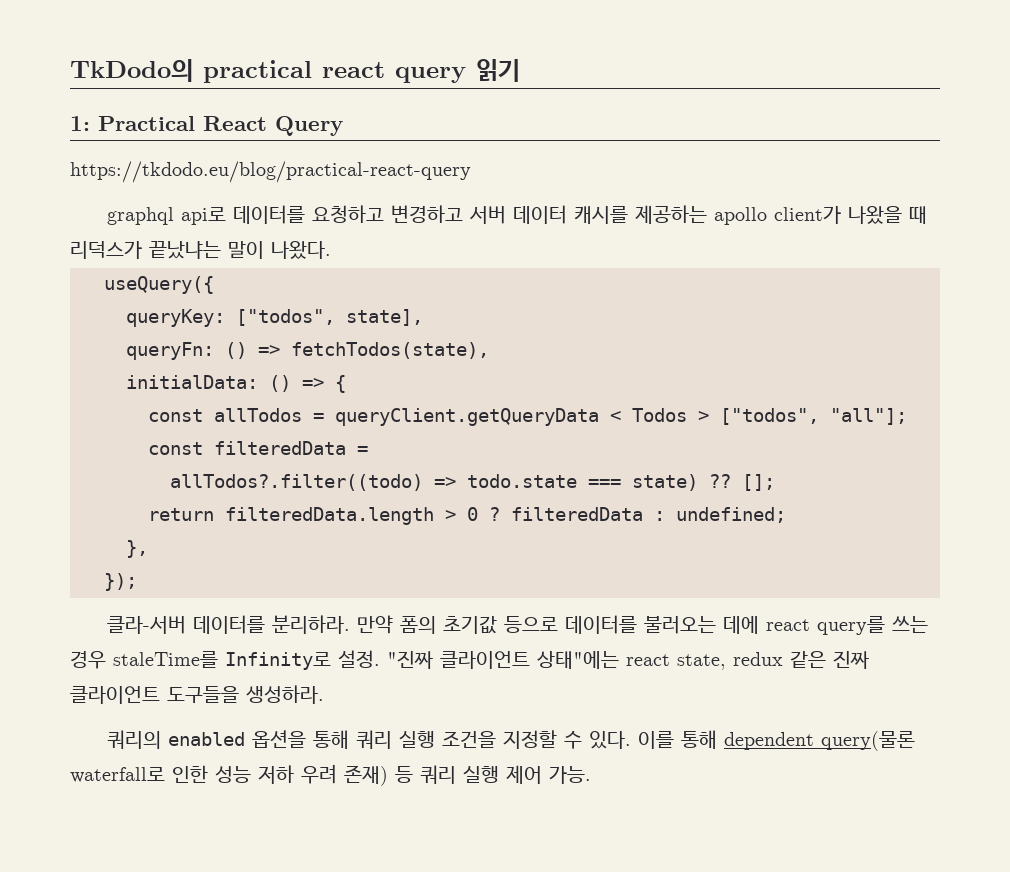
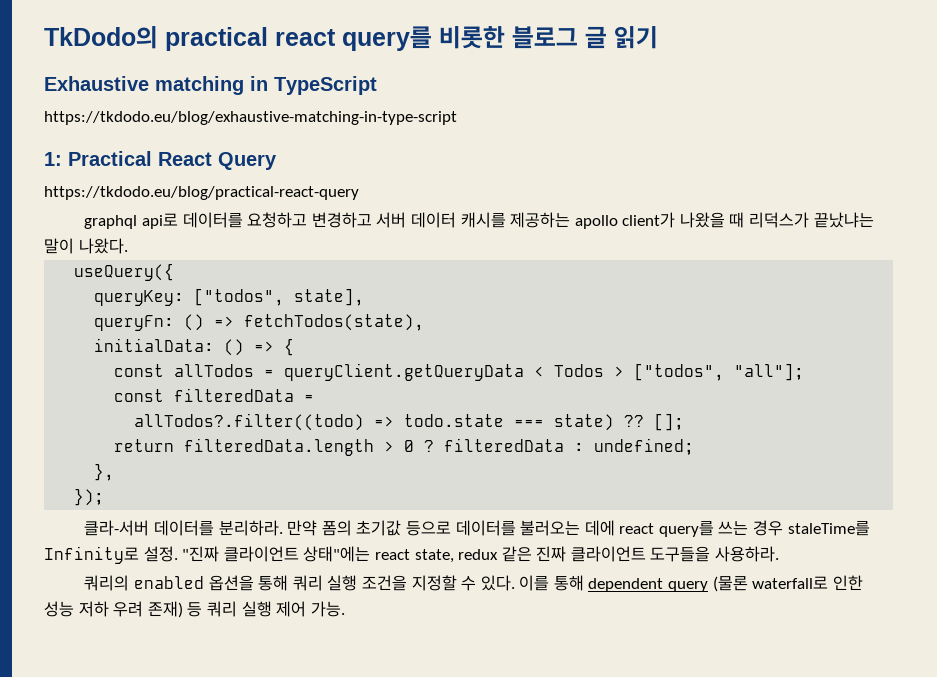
- TkDodo의 practical react query 읽기
+ TkDodo의 practical react query를 비롯한 블로그 글 읽기
+ Exhaustive matching in TypeScript
+ https://tkdodo.eu/blog/exhaustive-matching-in-type-script
- "진짜 클라이언트 상태"에는 react state, redux 같은 진짜 클라이언트 도구들을 생성하라.
+ "진짜 클라이언트 상태"에는 react state, redux 같은 진짜 클라이언트 도구들을 사용하라.
- 이를 통해 dependent query(물론 waterfall로 인한 성능 저하 우려 존재) 등 쿼리 실행 제어 가능.
+ 이를 통해 dependent query (물론 waterfall로 인한 성능 저하 우려 존재) 등 쿼리 실행 제어 가능.

